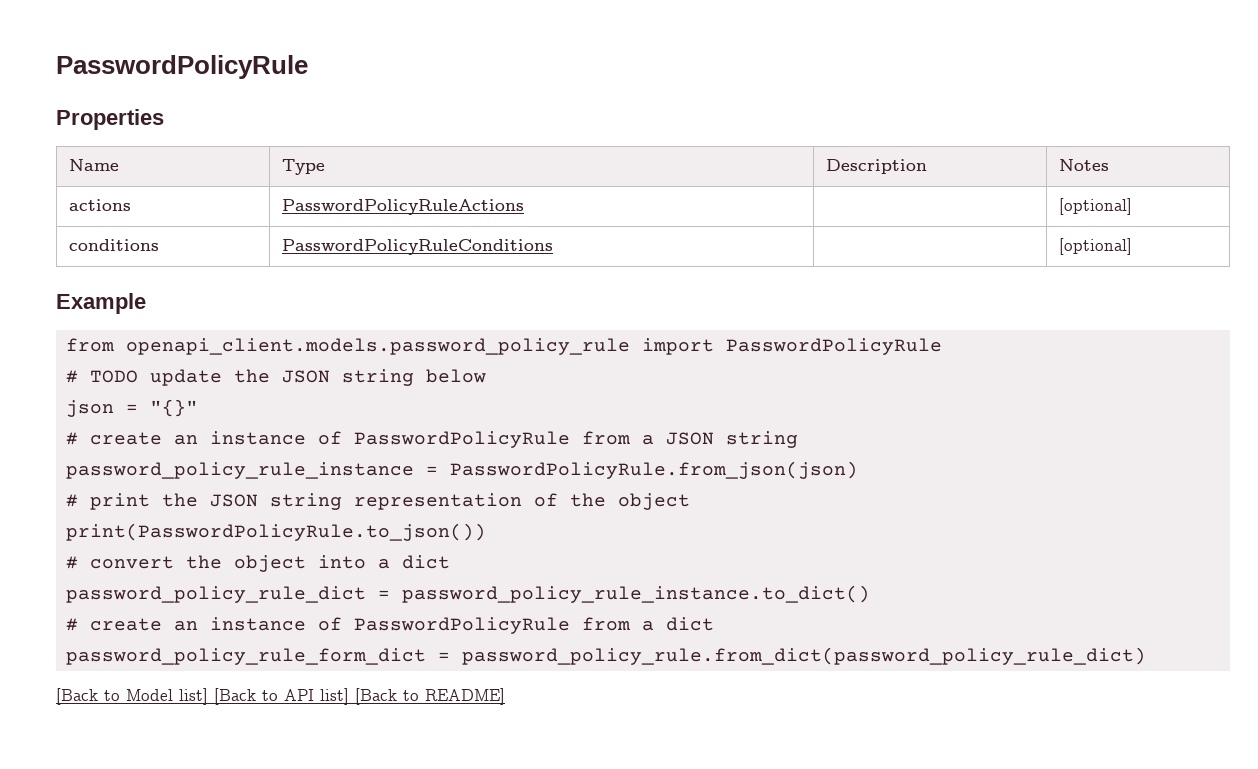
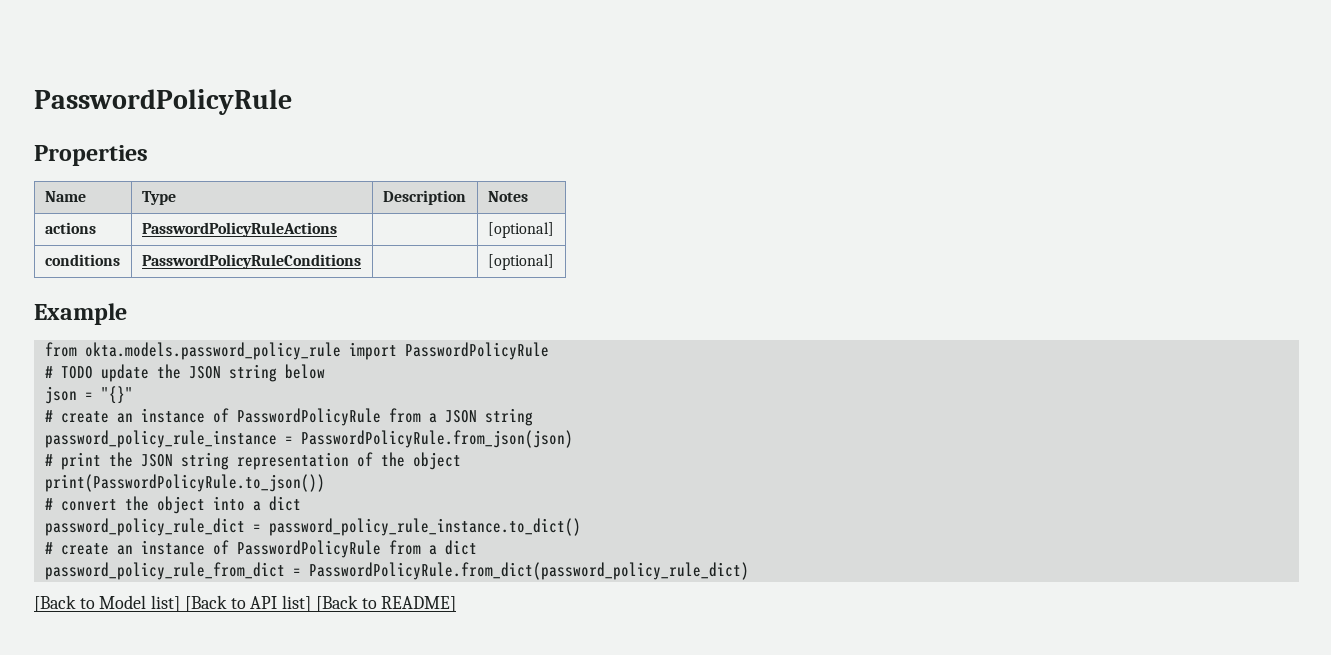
- from openapi_client.models.password_policy_rule import PasswordPolicyRule
+ from okta.models.password_policy_rule import PasswordPolicyRule
- password_policy_rule_form_dict = password_policy_rule.from_dict(password_policy_rule_dict)
+ password_policy_rule_from_dict = PasswordPolicyRule.from_dict(password_policy_rule_dict)

